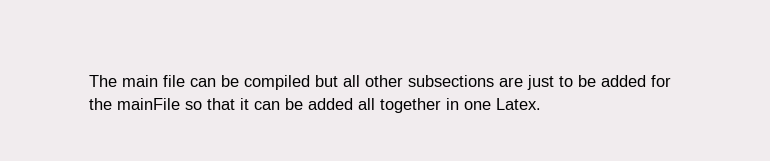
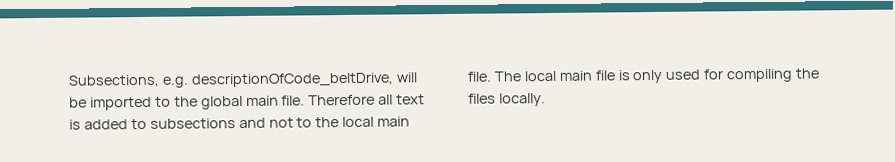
- The main file can be compiled but all other subsections are just to be added for the mainFile so that it can be added all together in one Latex.
+ Subsections, e.g. descriptionOfCode_beltDrive, will be imported to the global main file. Therefore all text is added to subsections and not to the local main file. The local main file is only used for compiling the files locally.

